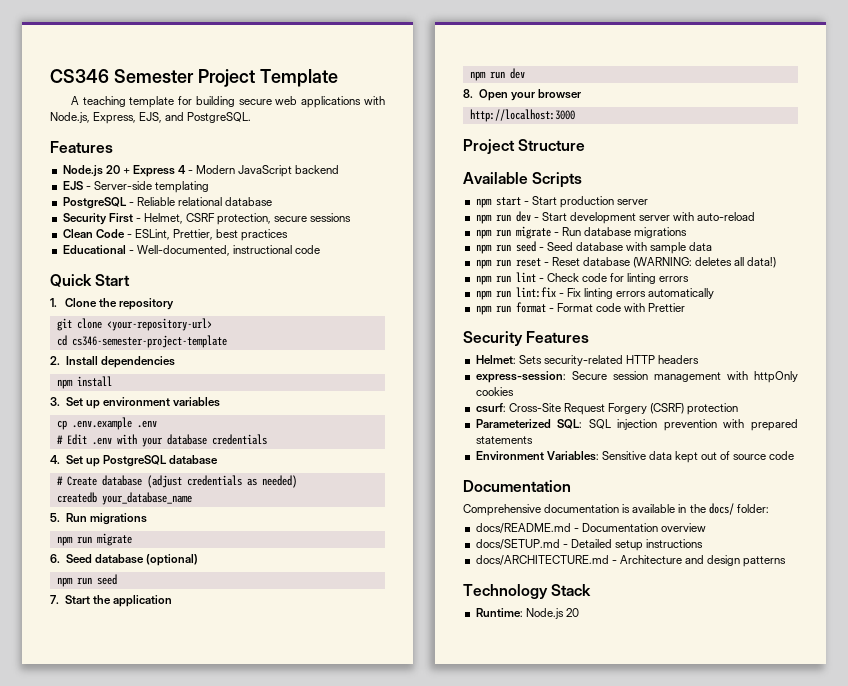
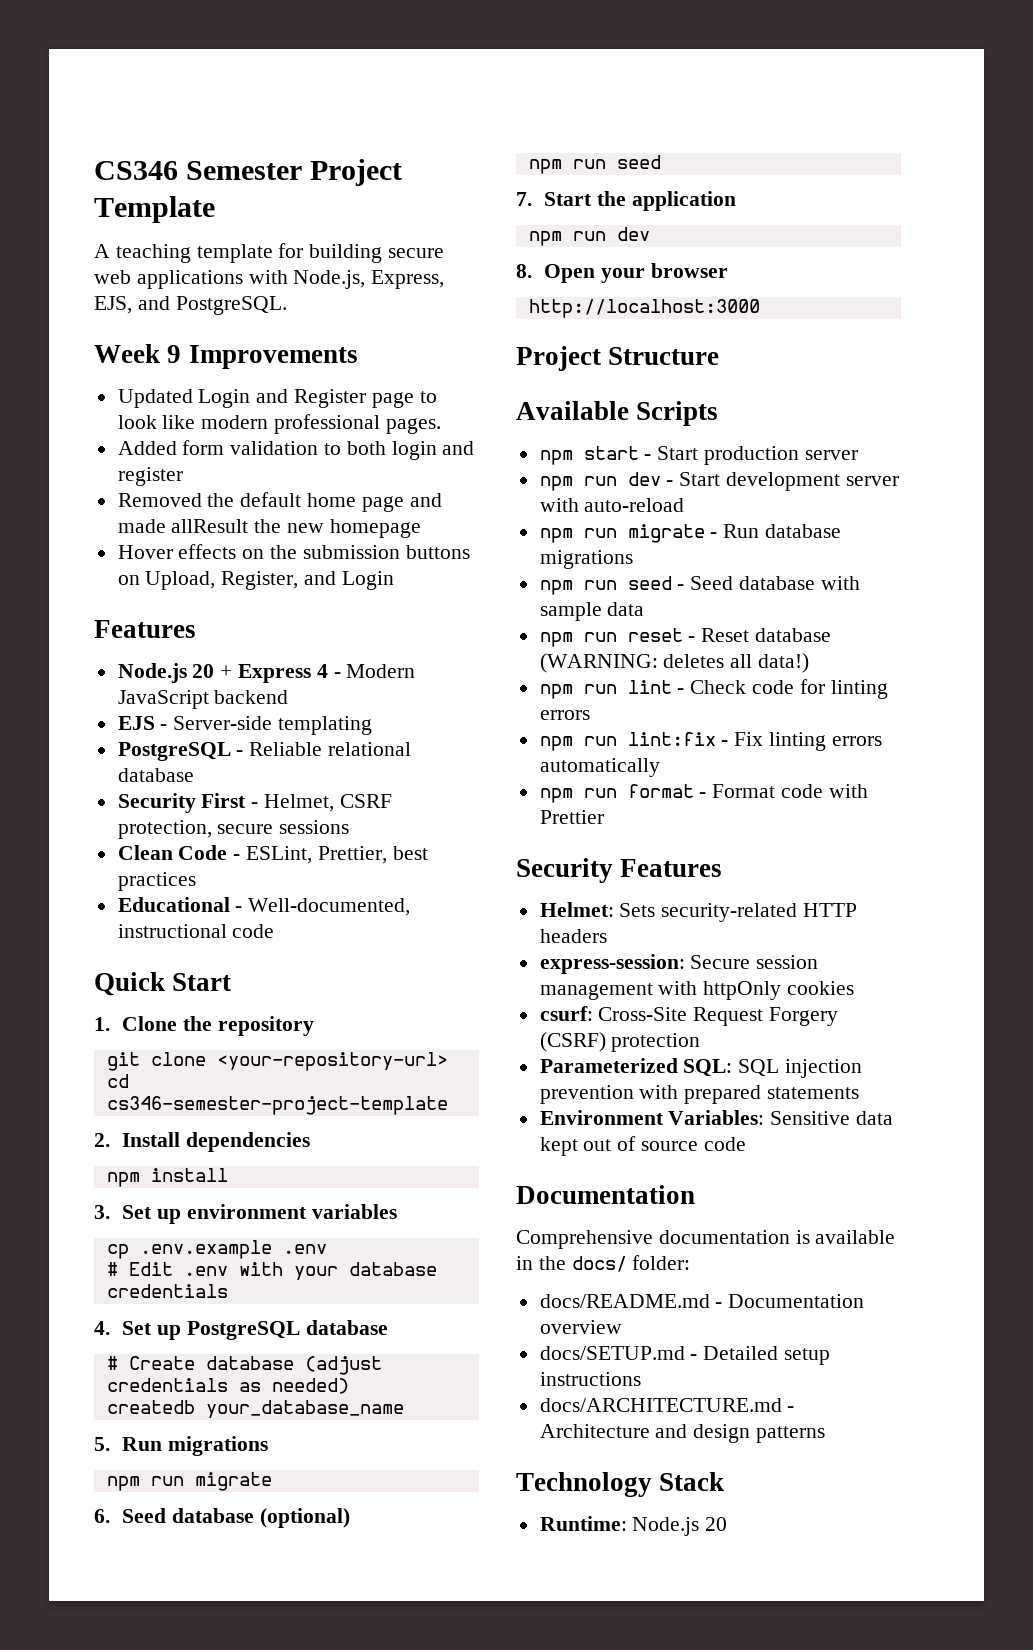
+ Week 9 Improvements
+ Updated Login and Register page to look like modern professional pages.
+ Added form validation to both login and register
+ Removed the default home page and made allResult the new homepage
+ Hover effects on the submission buttons on Upload, Register, and Login

